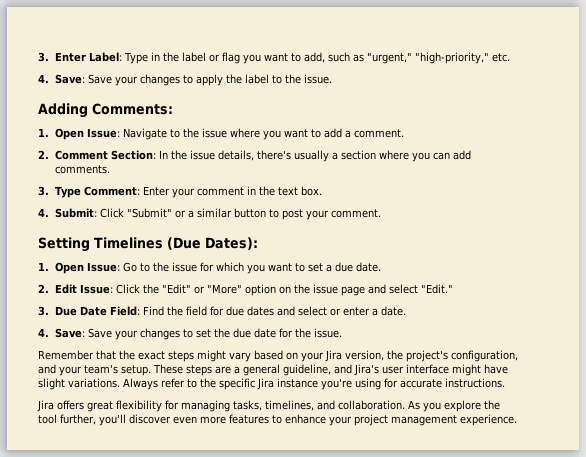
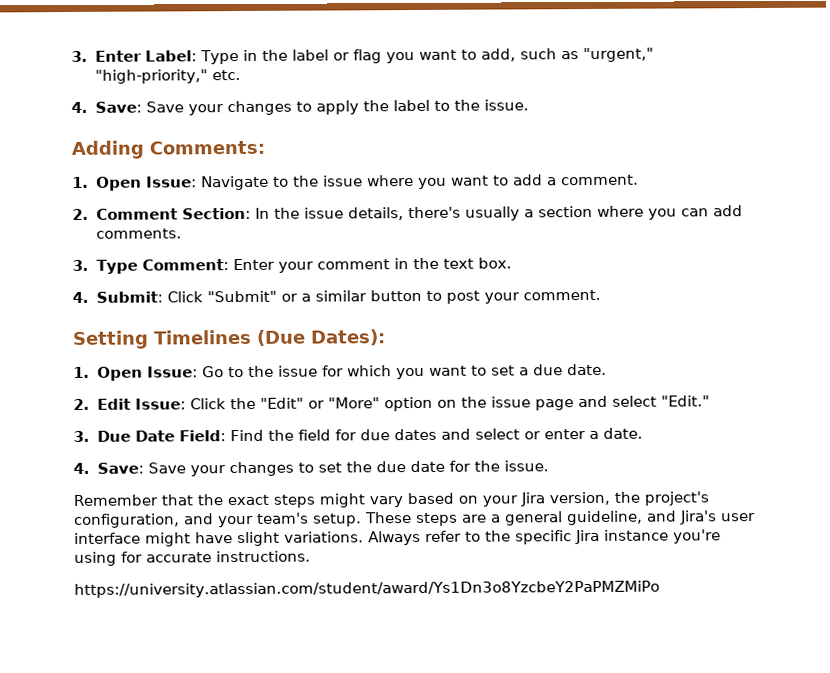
- Jira offers great flexibility for managing tasks, timelines, and collaboration. As you explore the tool further, you'll discover even more features to enhance your project management experience.
+ https://university.atlassian.com/student/award/Ys1Dn3o8YzcbeY2PaPMZMiPo

